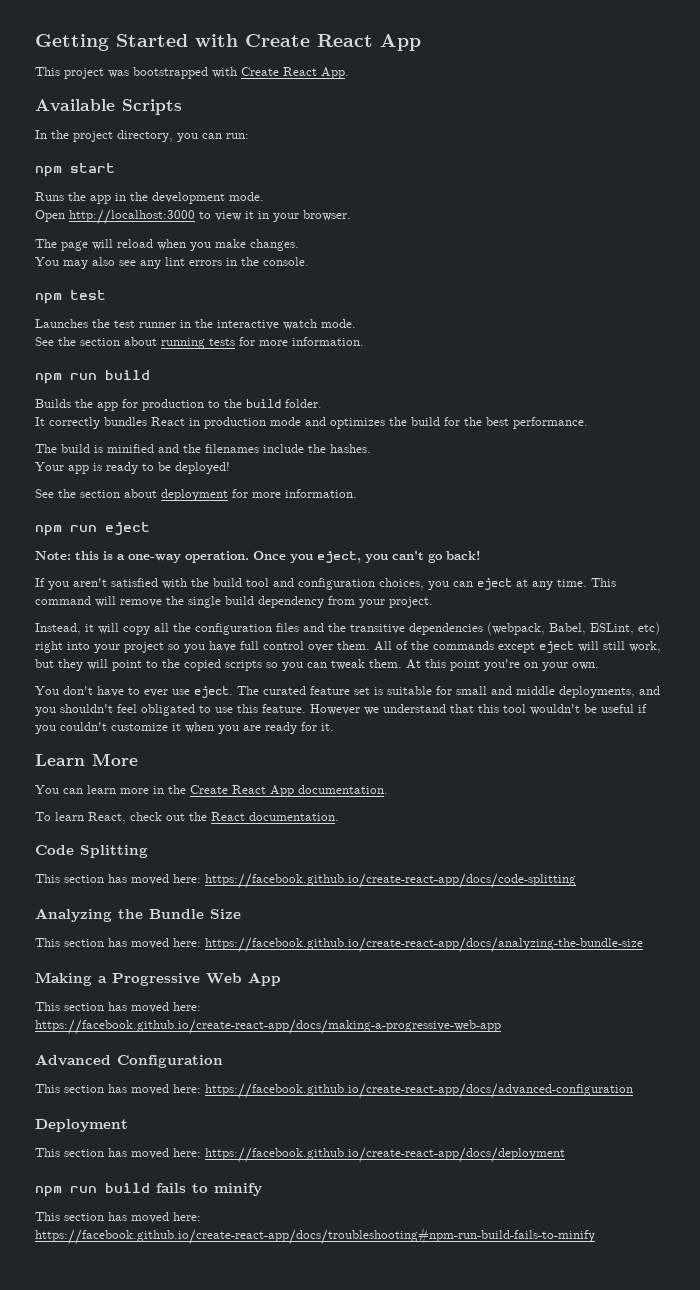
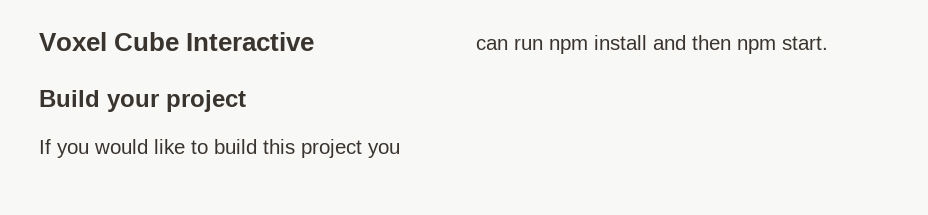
- Getting Started with Create React App
- This project was bootstrapped with Create React App.
- Available Scripts
- In the project directory, you can run:
- npm start
- Runs the app in the development mode.
- Open http://localhost:3000 to view it in your browser.
- The page will reload when you make changes.
- You may also see any lint errors in the console.
- npm test
- Launches the test runner in the interactive watch mode.
- See the section about running tests for more information.
- npm run build
- Builds the app for production to the build folder.
- It correctly bundles React in production mode and optimizes the build for the best performance.
- The build is minified and the filenames include the hashes.
- Your app is ready to be deployed!
- See the section about deployment for more information.
- npm run eject
- Note: this is a one-way operation. Once you eject, you can't go back!
- If you aren't satisfied with the build tool and configuration choices, you can eject at any time. This command will remove the single build dependency from your project.
- Instead, it will copy all the configuration files and the transitive dependencies (webpack, Babel, ESLint, etc) right into your project so you have full control over them. All of the commands except eject will still work, but they will point to the copied scripts so you can tweak them. At this point you're on your own.
- You don't have to ever use eject. The curated feature set is suitable for small and middle deployments, and you shouldn't feel obligated to use this feature. However we understand that this tool wouldn't be useful if you couldn't customize it when you are ready for it.
- Learn More
- You can learn more in the Create React App documentation.
- To learn React, check out the React documentation.
- Code Splitting
- This section has moved here: https://facebook.github.io/create-react-app/docs/code-splitting
- Analyzing the Bundle Size
- This section has moved here: https://facebook.github.io/create-react-app/docs/analyzing-the-bundle-size
- Making a Progressive Web App
- This section has moved here: https://facebook.github.io/create-react-app/docs/making-a-progressive-web-app
- Advanced Configuration
- This section has moved here: https://facebook.github.io/create-react-app/docs/advanced-configuration
- Deployment
- This section has moved here: https://facebook.github.io/create-react-app/docs/deployment
- npm run build fails to minify
- This section has moved here: https://facebook.github.io/create-react-app/docs/troubleshooting#npm-run-build-fails-to-minify
+ Voxel Cube Interactive
+ Build your project
+ If you would like to build this project you can run npm install and then npm start.

